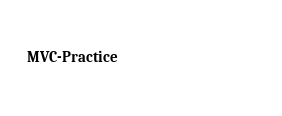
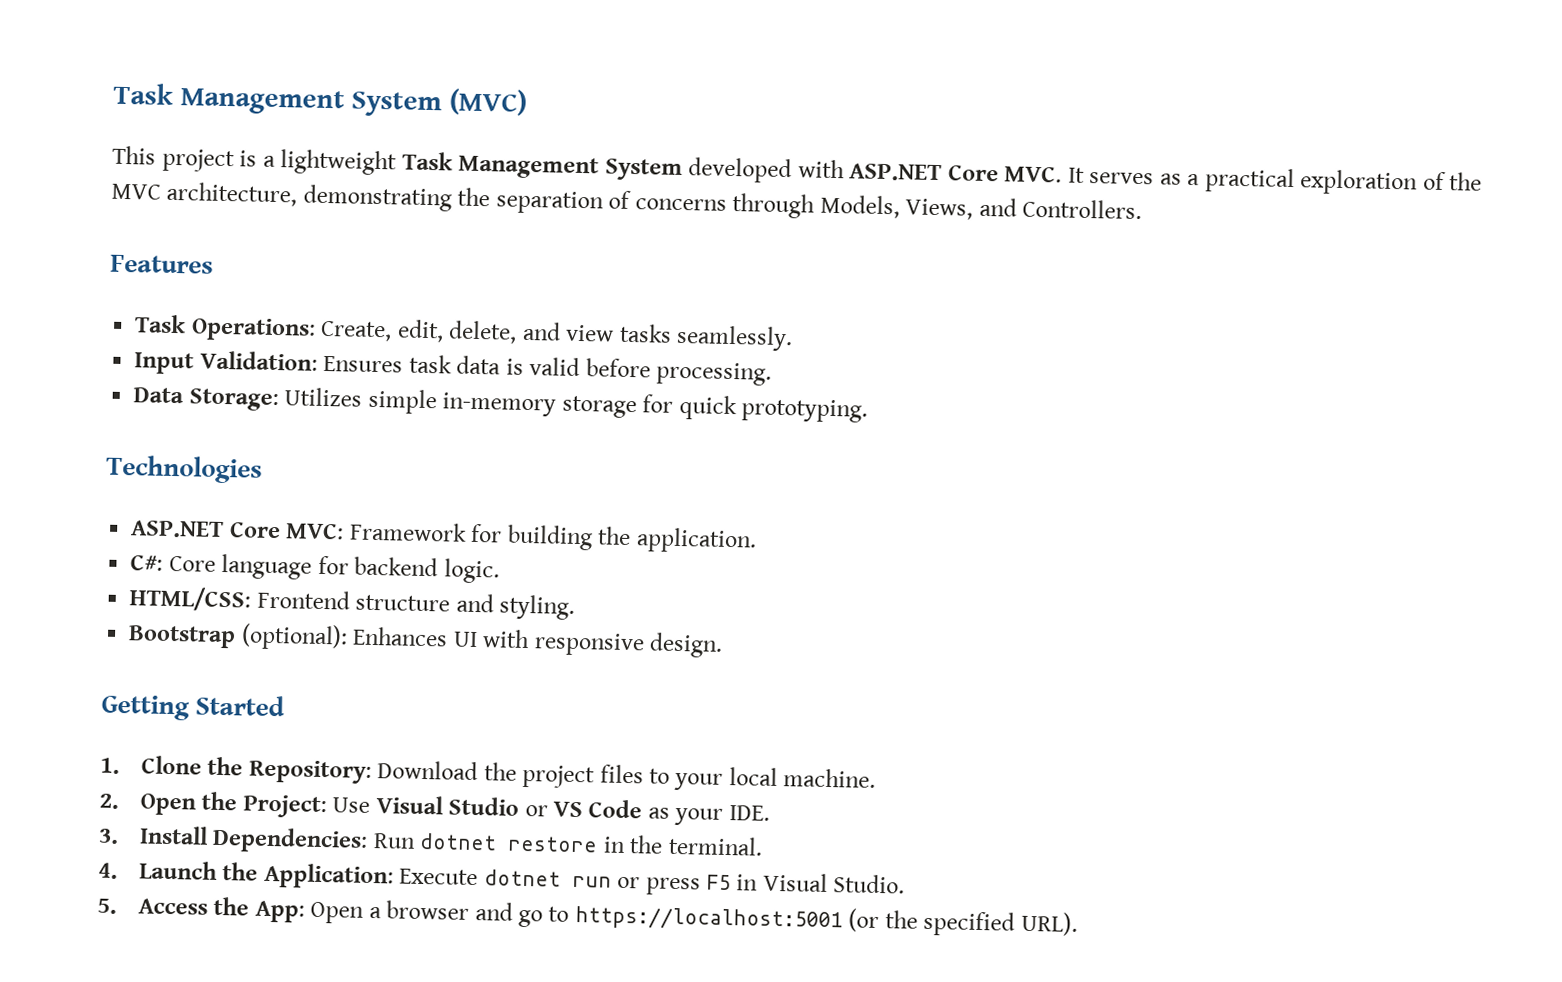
- MVC-Practice
+ Task Management System (MVC)
+ This project is a lightweight Task Management System developed with ASP.NET Core MVC. It serves as a practical exploration of the MVC architecture, demonstrating the separation of concerns through Models, Views, and Controllers.
+ Features
+ Task Operations: Create, edit, delete, and view tasks seamlessly.
+ Input Validation: Ensures task data is valid before processing.
+ Data Storage: Utilizes simple in-memory storage for quick prototyping.
+ Technologies
+ ASP.NET Core MVC: Framework for building the application.
+ C#: Core language for backend logic.
+ HTML/CSS: Frontend structure and styling.
+ Bootstrap (optional): Enhances UI with responsive design.
+ Getting Started
+ 1. Clone the Repository: Download the project files to your local machine.
+ 2. Open the Project: Use Visual Studio or VS Code as your IDE.
+ 3. Install Dependencies: Run dotnet restore in the terminal.
+ 4. Launch the Application: Execute dotnet run or press F5 in Visual Studio.
+ 5. Access the App: Open a browser and go to https://localhost:5001 (or the specified URL).

